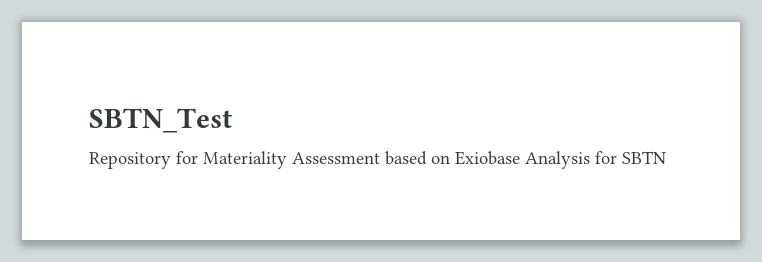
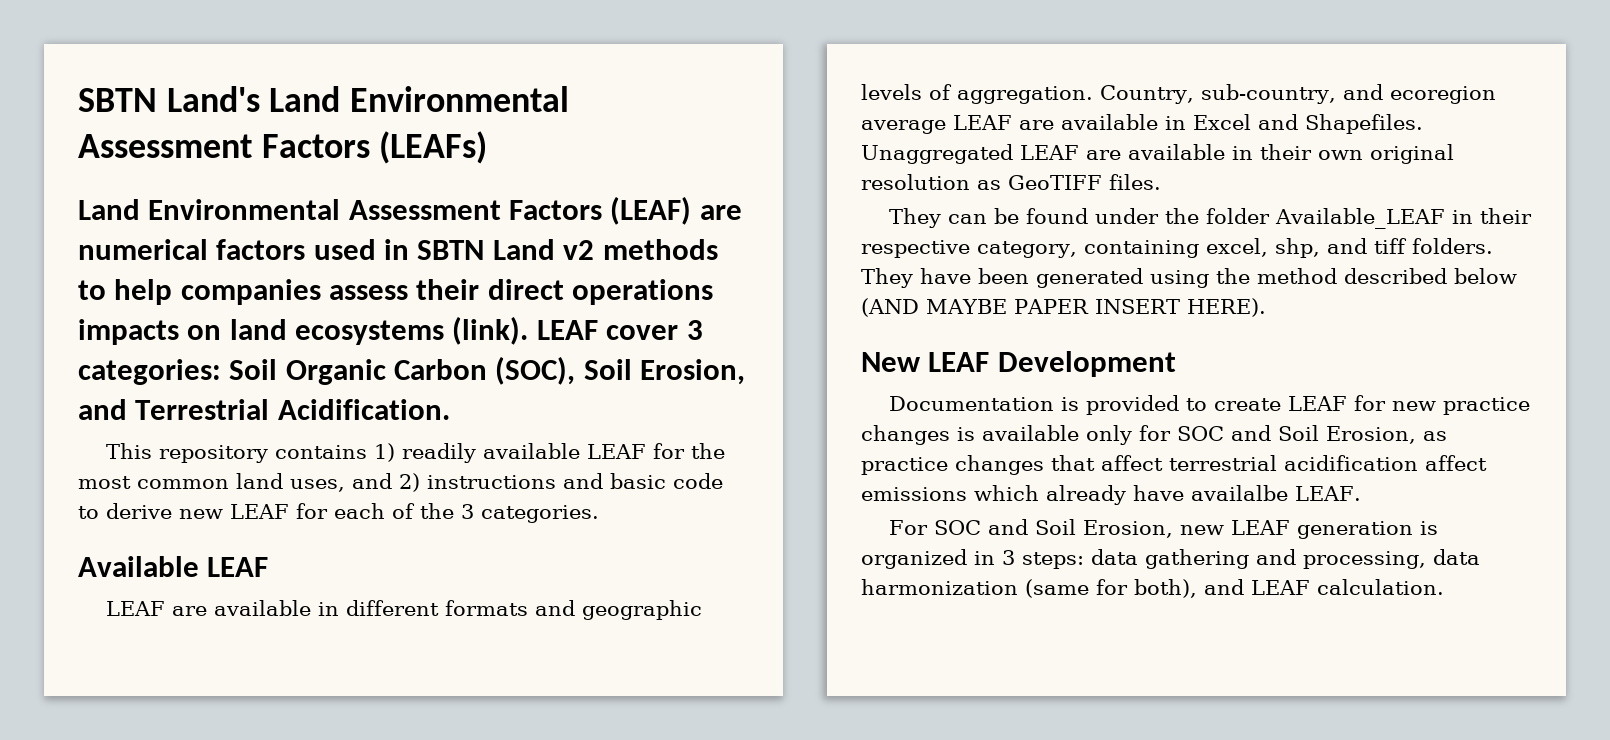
- SBTN_Test
- Repository for Materiality Assessment based on Exiobase Analysis for SBTN
+ SBTN Land's Land Environmental Assessment Factors (LEAFs)
+ Land Environmental Assessment Factors (LEAF) are numerical factors used in SBTN Land v2 methods to help companies assess their direct operations impacts on land ecosystems (link). LEAF cover 3 categories: Soil Organic Carbon (SOC), Soil Erosion, and Terrestrial Acidification.
+ This repository contains 1) readily available LEAF for the most common land uses, and 2) instructions and basic code to derive new LEAF for each of the 3 categories.
+ Available LEAF
+ LEAF are available in different formats and geographic levels of aggregation. Country, sub-country, and ecoregion average LEAF are available in Excel and Shapefiles. Unaggregated LEAF are available in their own original resolution as GeoTIFF files.
+ They can be found under the folder Available_LEAF in their respective category, containing excel, shp, and tiff folders. They have been generated using the method described below (AND MAYBE PAPER INSERT HERE).
+ New LEAF Development
+ Documentation is provided to create LEAF for new practice changes is available only for SOC and Soil Erosion, as practice changes that affect terrestrial acidification affect emissions which already have availalbe LEAF.
+ For SOC and Soil Erosion, new LEAF generation is organized in 3 steps: data gathering and processing, data harmonization (same for both), and LEAF calculation.

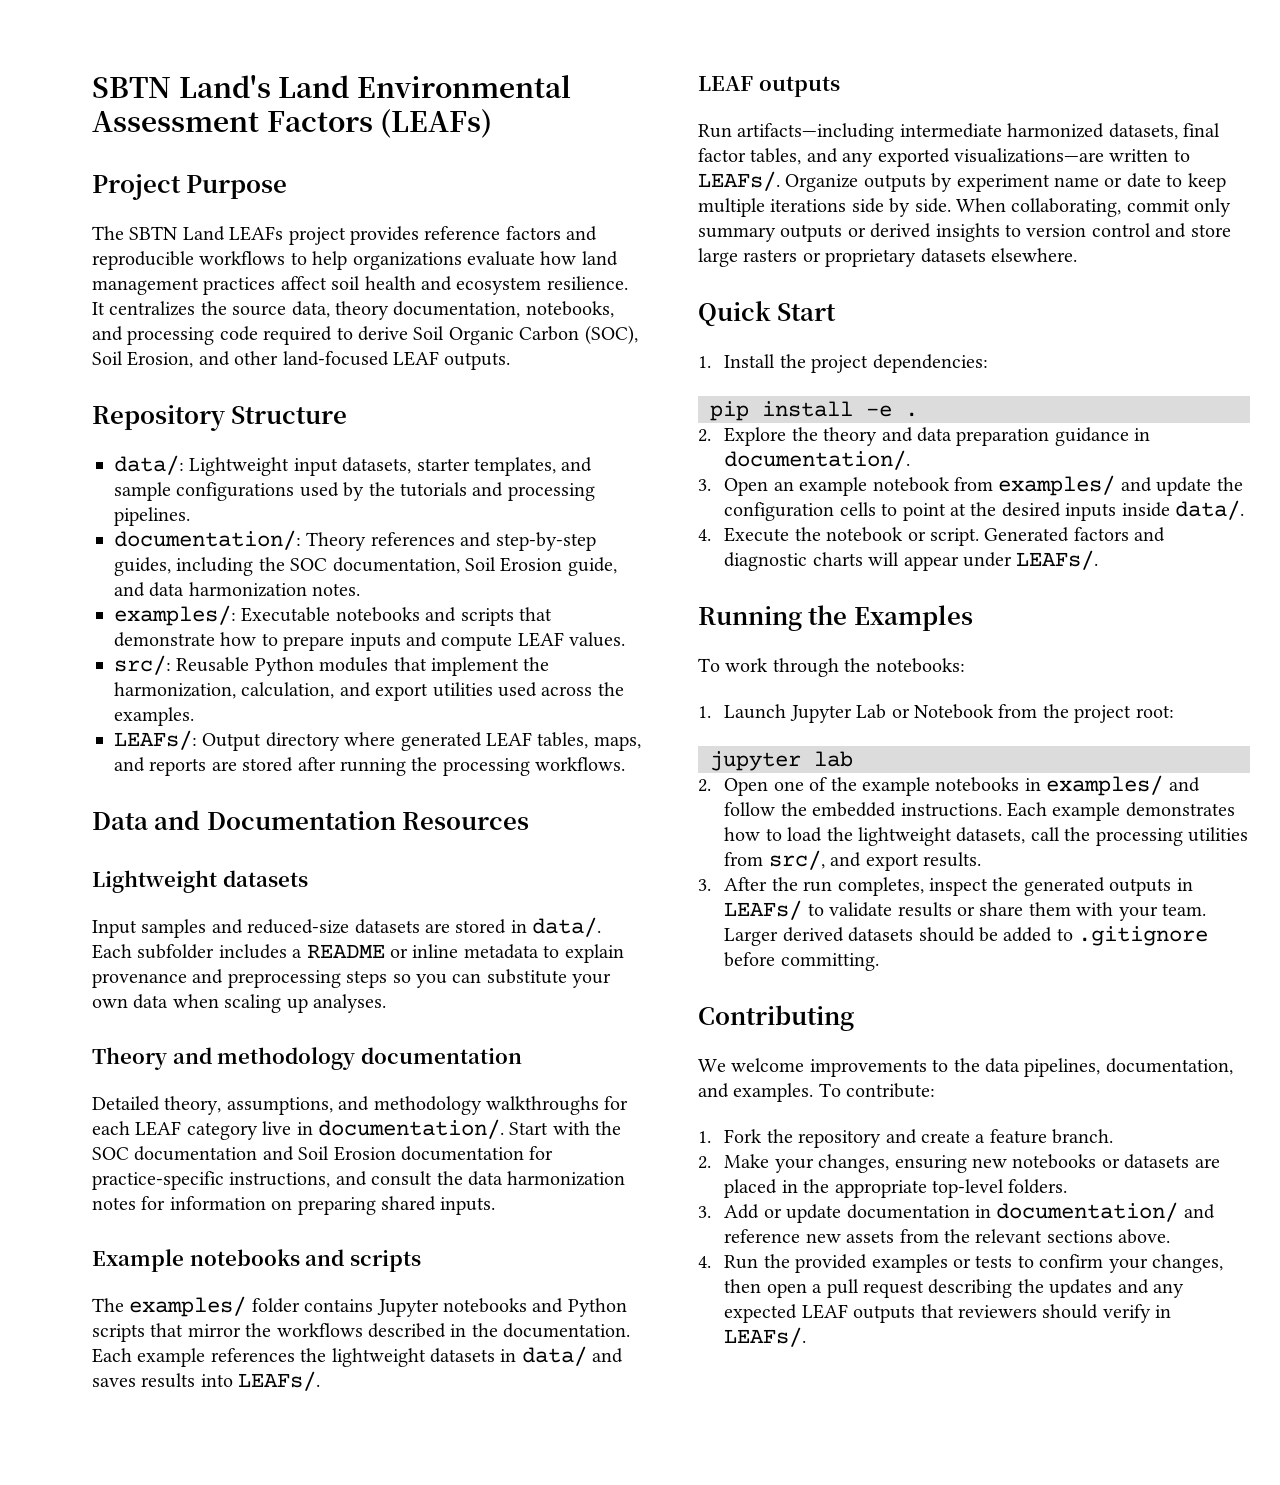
- Land Environmental Assessment Factors (LEAF) are numerical factors used in SBTN Land v2 methods to help companies assess their direct operations impacts on land ecosystems (link). LEAF cover 3 categories: Soil Organic Carbon (SOC), Soil Erosion, and Terrestrial Acidification.
- This repository contains 1) readily available LEAF for the most common land uses, and 2) instructions and basic code to derive new LEAF for each of the 3 categories.
- Available LEAF
- LEAF are available in different formats and geographic levels of aggregation. Country, sub-country, and ecoregion average LEAF are available in Excel and Shapefiles. Unaggregated LEAF are available in their own original resolution as GeoTIFF files.
- They can be found under the folder Available_LEAF in their respective category, containing excel, shp, and tiff folders. They have been generated using the method described below (AND MAYBE PAPER INSERT HERE).
- New LEAF Development
- Documentation is provided to create LEAF for new practice changes is available only for SOC and Soil Erosion, as practice changes that affect terrestrial acidification affect emissions which already have availalbe LEAF.
- For SOC and Soil Erosion, new LEAF generation is organized in 3 steps: data gathering and processing, data harmonization (same for both), and LEAF calculation.
+ Project Purpose
+ The SBTN Land LEAFs project provides reference factors and reproducible workflows to help organizations evaluate how land management practices affect soil health and ecosystem resilience. It centralizes the source data, theory documentation, notebooks, and processing code required to derive Soil Organic Carbon (SOC), Soil Erosion, and other land-focused LEAF outputs.
+ Repository Structure
+ data/: Lightweight input datasets, starter templates, and sample configurations used by the tutorials and processing pipelines.
+ documentation/: Theory references and step-by-step guides, including the SOC documentation, Soil Erosion guide, and data harmonization notes.
+ examples/: Executable notebooks and scripts that demonstrate how to prepare inputs and compute LEAF values.
+ src/: Reusable Python modules that implement the harmonization, calculation, and export utilities used across the examples.
+ LEAFs/: Output directory where generated LEAF tables, maps, and reports are stored after running the processing workflows.
+ Data and Documentation Resources
+ Lightweight datasets
+ Input samples and reduced-size datasets are stored in data/. Each subfolder includes a README or inline metadata to explain provenance and preprocessing steps so you can substitute your own data when scaling up analyses.
+ Theory and methodology documentation
+ Detailed theory, assumptions, and methodology walkthroughs for each LEAF category live in documentation/. Start with the SOC documentation and Soil Erosion documentation for practice-specific instructions, and consult the data harmonization notes for information on preparing shared inputs.
+ Example notebooks and scripts
+ The examples/ folder contains Jupyter notebooks and Python scripts that mirror the workflows described in the documentation. Each example references the lightweight datasets in data/ and saves results into LEAFs/.
+ LEAF outputs
+ Run artifacts—including intermediate harmonized datasets, final factor tables, and any exported visualizations—are written to LEAFs/. Organize outputs by experiment name or date to keep multiple iterations side by side. When collaborating, commit only summary outputs or derived insights to version control and store large rasters or proprietary datasets elsewhere.
+ Quick Start
+ 1. Install the project dependencies:
+ pip install -e .
+ 2. Explore the theory and data preparation guidance in documentation/.
+ 3. Open an example notebook from examples/ and update the configuration cells to point at the desired inputs inside data/.
+ 4. Execute the notebook or script. Generated factors and diagnostic charts will appear under LEAFs/.
+ Running the Examples
+ To work through the notebooks:
+ 1. Launch Jupyter Lab or Notebook from the project root:
+ jupyter lab
+ 2. Open one of the example notebooks in examples/ and follow the embedded instructions. Each example demonstrates how to load the lightweight datasets, call the processing utilities from src/, and export results.
+ 3. After the run completes, inspect the generated outputs in LEAFs/ to validate results or share them with your team. Larger derived datasets should be added to .gitignore before committing.
+ Contributing
+ We welcome improvements to the data pipelines, documentation, and examples. To contribute:
+ 1. Fork the repository and create a feature branch.
+ 2. Make your changes, ensuring new notebooks or datasets are placed in the appropriate top-level folders.
+ 3. Add or update documentation in documentation/ and reference new assets from the relevant sections above.
+ 4. Run the provided examples or tests to confirm your changes, then open a pull request describing the updates and any expected LEAF outputs that reviewers should verify in LEAFs/.

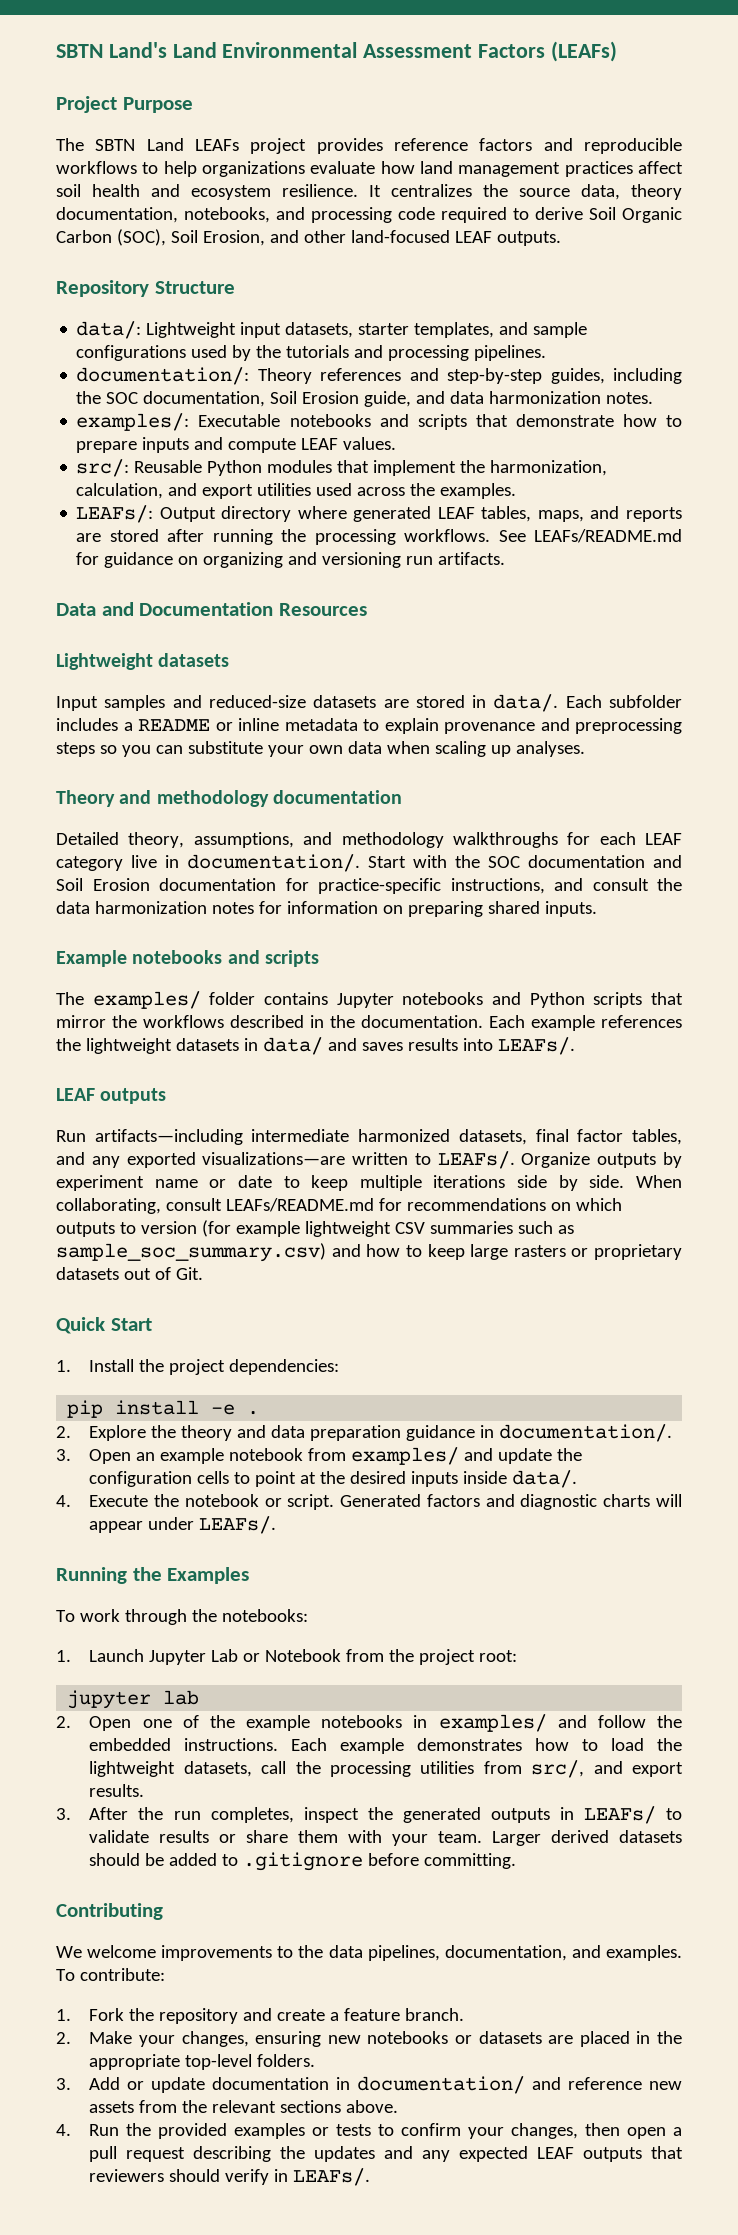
+ See LEAFs/README.md for guidance on organizing and versioning run artifacts.
- When collaborating, commit only summary outputs or derived insights to version control and store large rasters or proprietary datasets elsewhere.
+ When collaborating, consult LEAFs/README.md for recommendations on which outputs to version (for example lightweight CSV summaries such as sample_soc_summary.csv) and how to keep large rasters or proprietary datasets out of Git.

